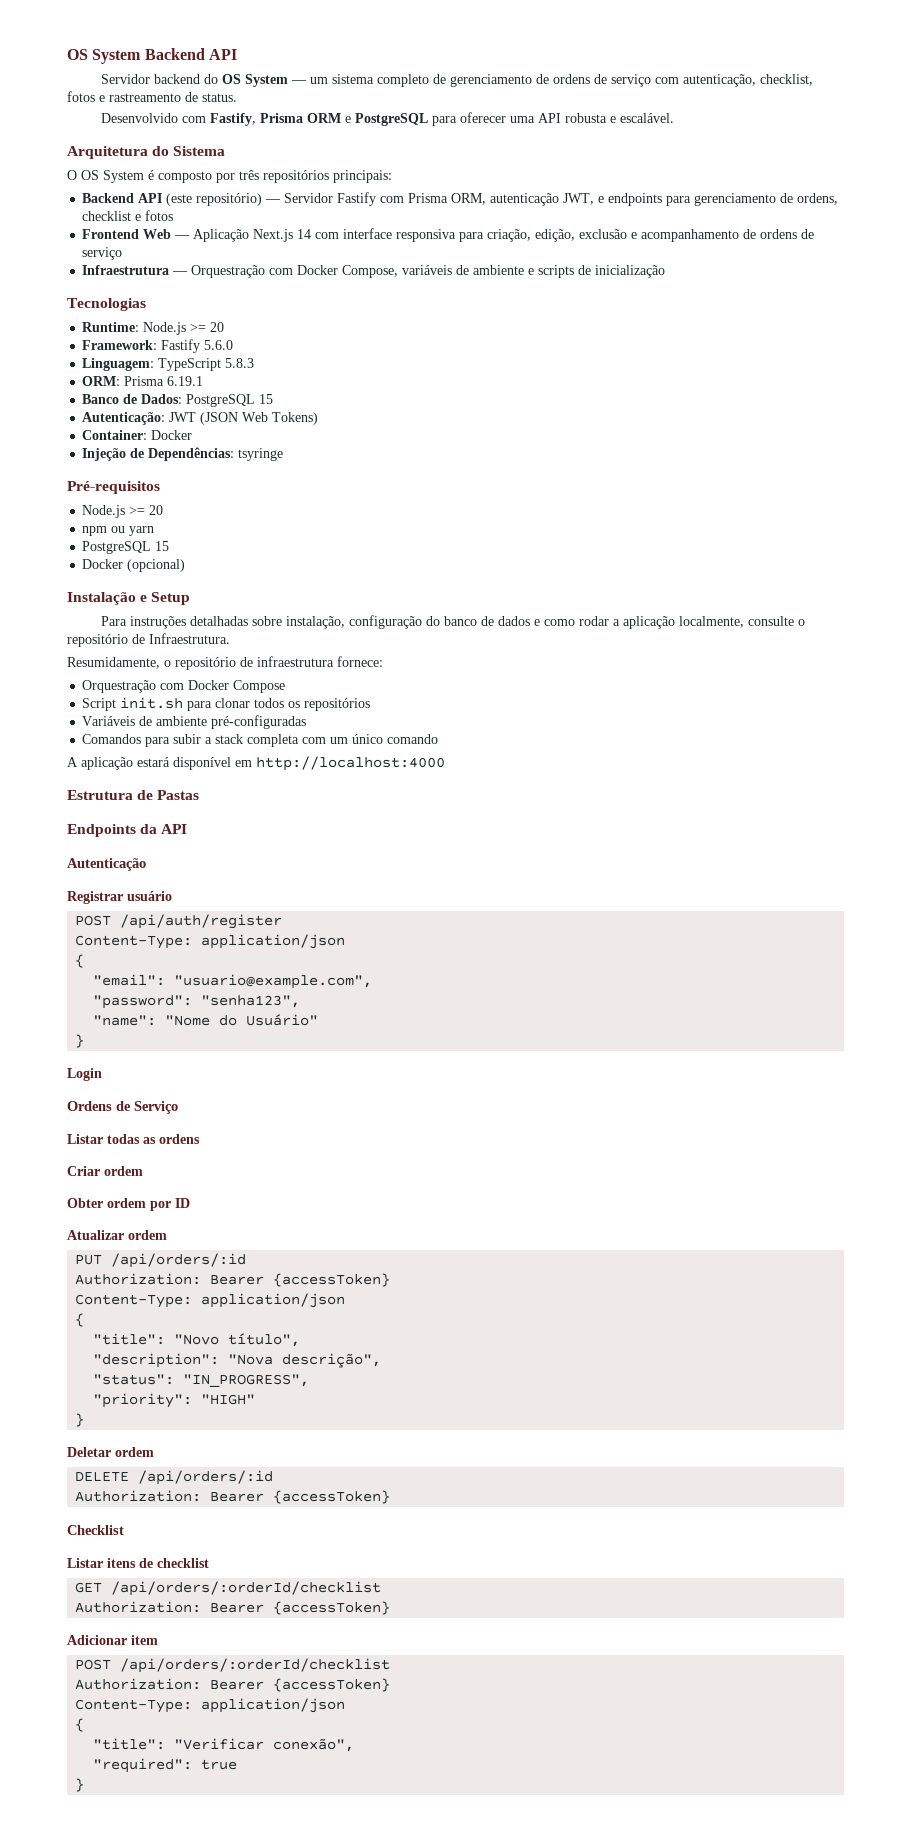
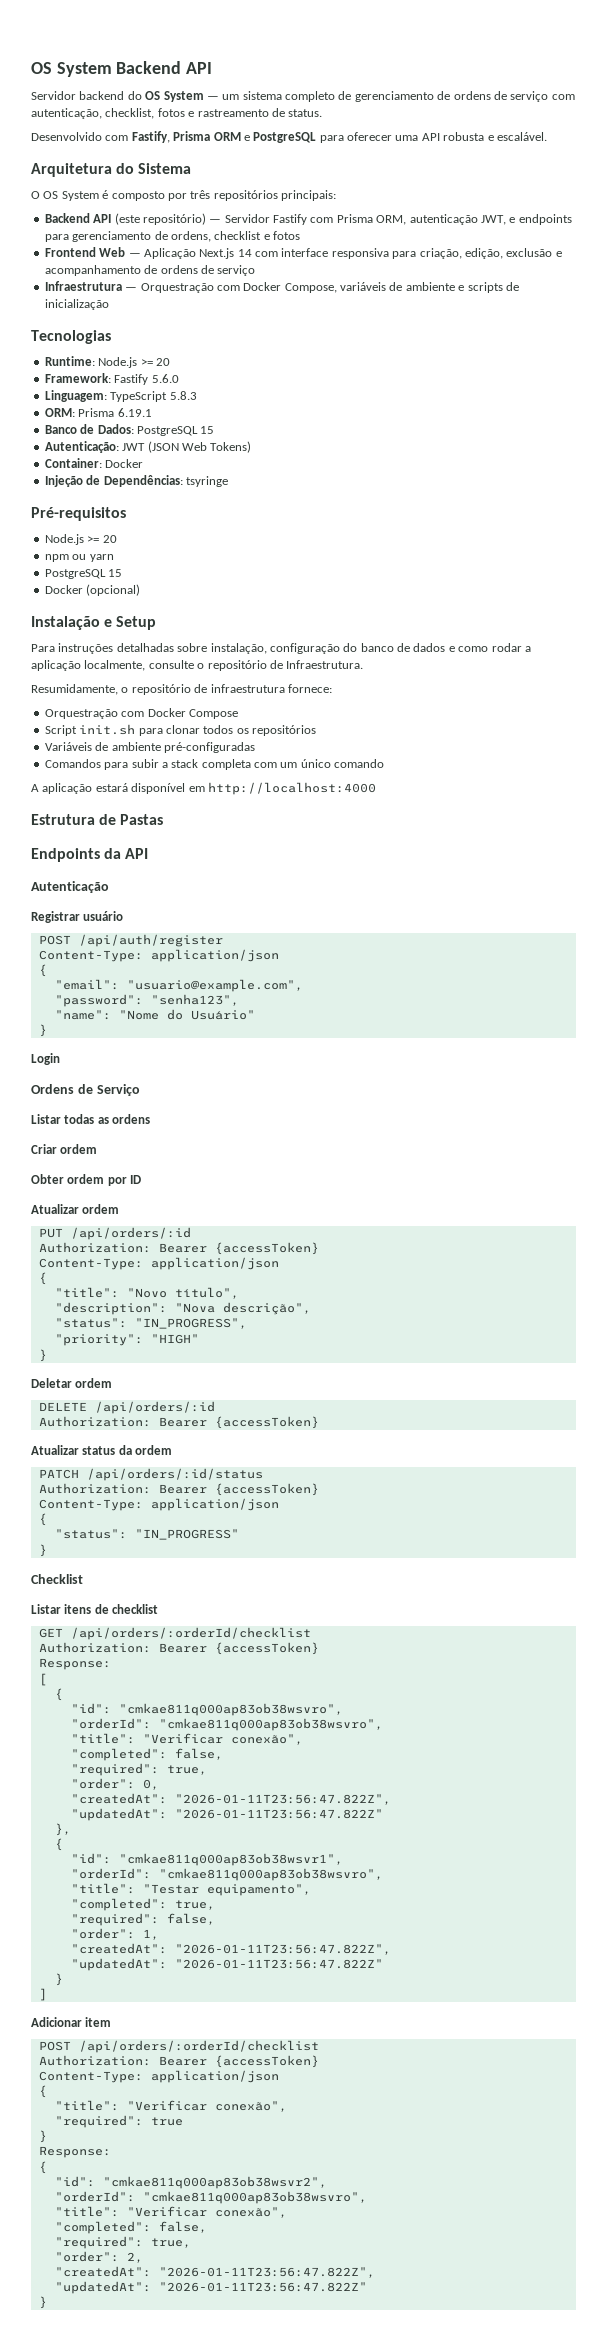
+ Atualizar status da ordem
+ PATCH /api/orders/:id/status
+ Authorization: Bearer {accessToken}
+ Content-Type: application/json
+ {
+ "status": "IN_PROGRESS"
+ }
  GET /api/orders/:orderId/checklist
  Authorization: Bearer {accessToken}
+ Response:
+ [
+ {
+ "id": "cmkae811q000ap83ob38wsvro",
+ "orderId": "cmkae811q000ap83ob38wsvro",
+ "title": "Verificar conexão",
+ "completed": false,
+ "required": true,
+ "order": 0,
+ "createdAt": "2026-01-11T23:56:47.822Z",
+ "updatedAt": "2026-01-11T23:56:47.822Z"
+ },
+ {
+ "id": "cmkae811q000ap83ob38wsvr1",
+ "orderId": "cmkae811q000ap83ob38wsvro",
+ "title": "Testar equipamento",
+ "completed": true,
+ "required": false,
+ "order": 1,
+ "createdAt": "2026-01-11T23:56:47.822Z",
+ "updatedAt": "2026-01-11T23:56:47.822Z"
+ }
+ ]
  "required": true
+ }
+ Response:
+ {
+ "id": "cmkae811q000ap83ob38wsvr2",
+ "orderId": "cmkae811q000ap83ob38wsvro",
+ "title": "Verificar conexão",
+ "completed": false,
+ "required": true,
+ "order": 2,
+ "createdAt": "2026-01-11T23:56:47.822Z",
+ "updatedAt": "2026-01-11T23:56:47.822Z"

